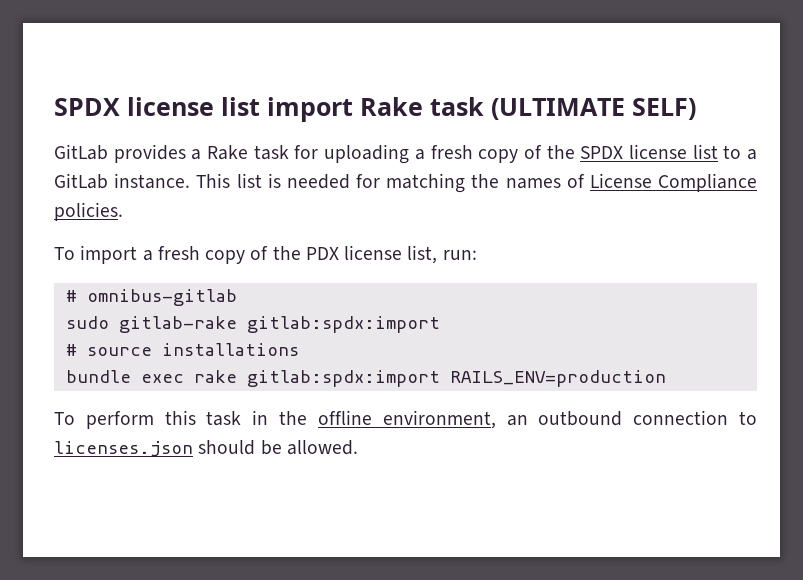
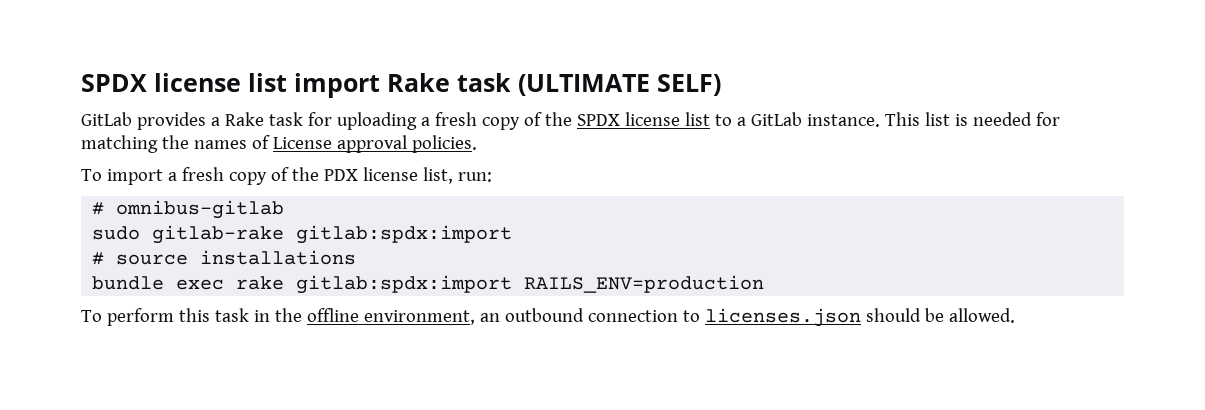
- This list is needed for matching the names of License Compliance policies.
+ This list is needed for matching the names of License approval policies.

